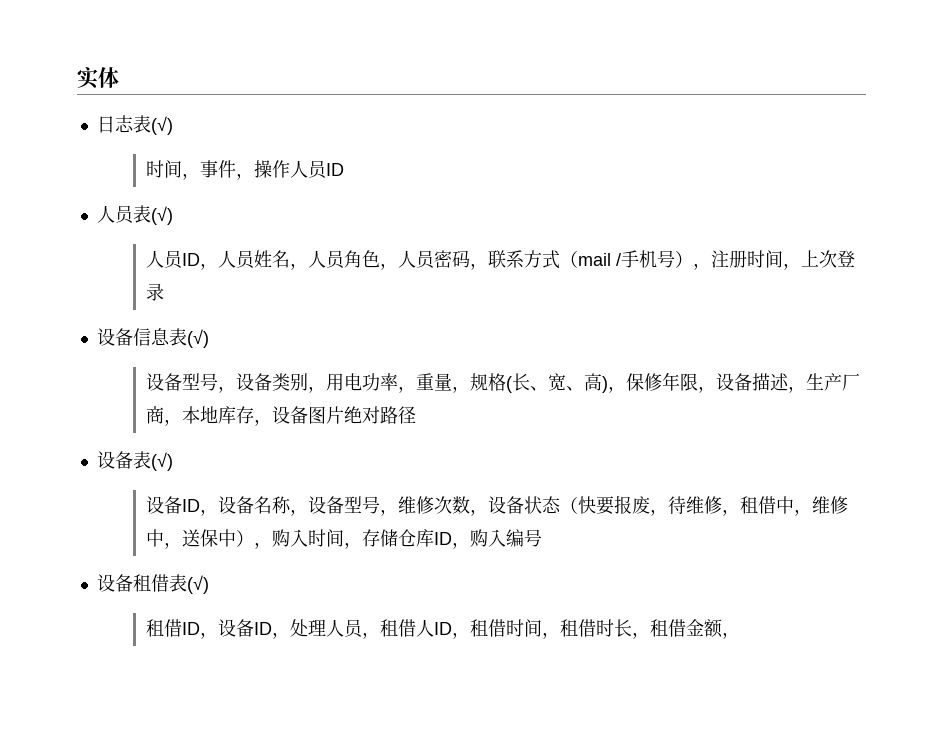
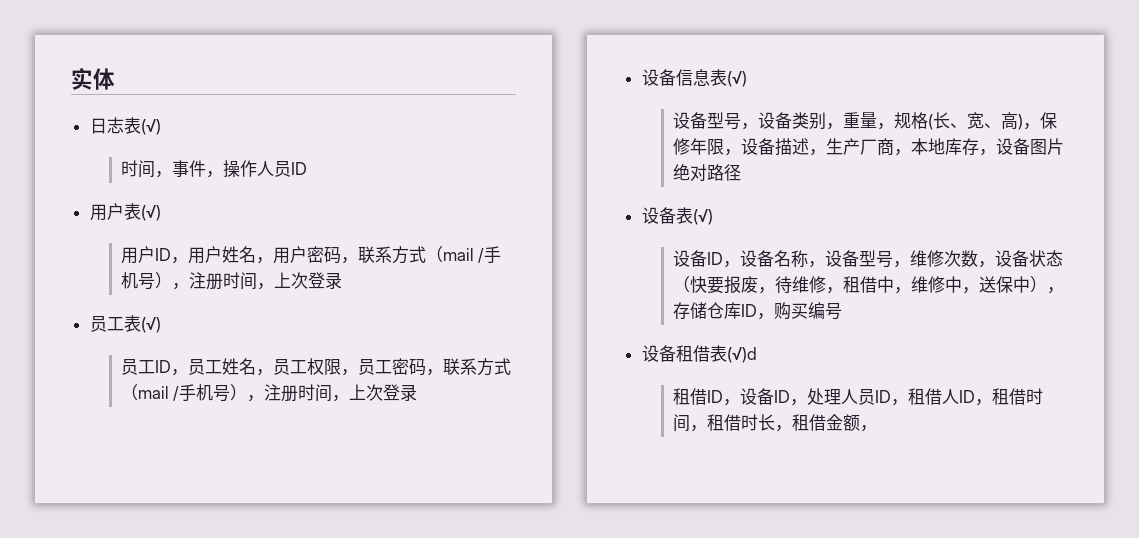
- 人员表(√)
- 人员ID，人员姓名，人员角色，人员密码，联系方式（mail /手机号），注册时间，上次登录
+ 用户表(√)
+ 用户ID，用户姓名，用户密码，联系方式（mail /手机号），注册时间，上次登录
+ 员工表(√)
+ 员工ID，员工姓名，员工权限，员工密码，联系方式（mail /手机号），注册时间，上次登录
- 设备型号，设备类别，用电功率，重量，规格(长、宽、高)，保修年限，设备描述，生产厂商，本地库存，设备图片绝对路径
+ 设备型号，设备类别，重量，规格(长、宽、高)，保修年限，设备描述，生产厂商，本地库存，设备图片绝对路径
- 设备ID，设备名称，设备型号，维修次数，设备状态（快要报废，待维修，租借中，维修中，送保中），购入时间，存储仓库ID，购入编号
+ 设备ID，设备名称，设备型号，维修次数，设备状态（快要报废，待维修，租借中，维修中，送保中），存储仓库ID，购买编号
- 设备租借表(√)
+ 设备租借表(√)d
- 租借ID，设备ID，处理人员，租借人ID，租借时间，租借时长，租借金额，
+ 租借ID，设备ID，处理人员ID，租借人ID，租借时间，租借时长，租借金额，

